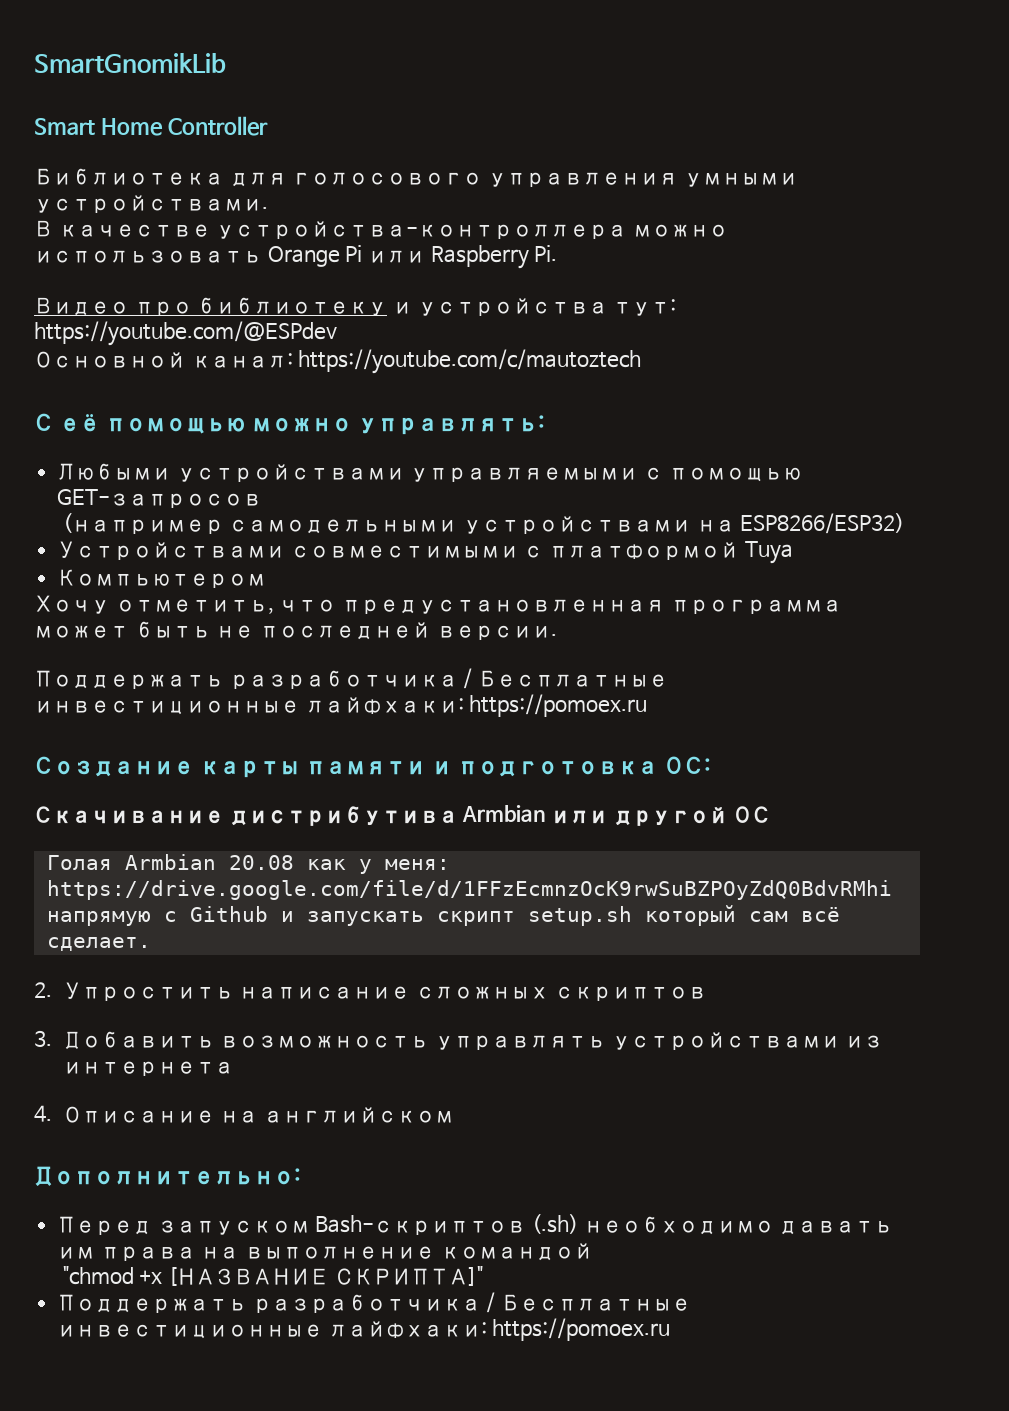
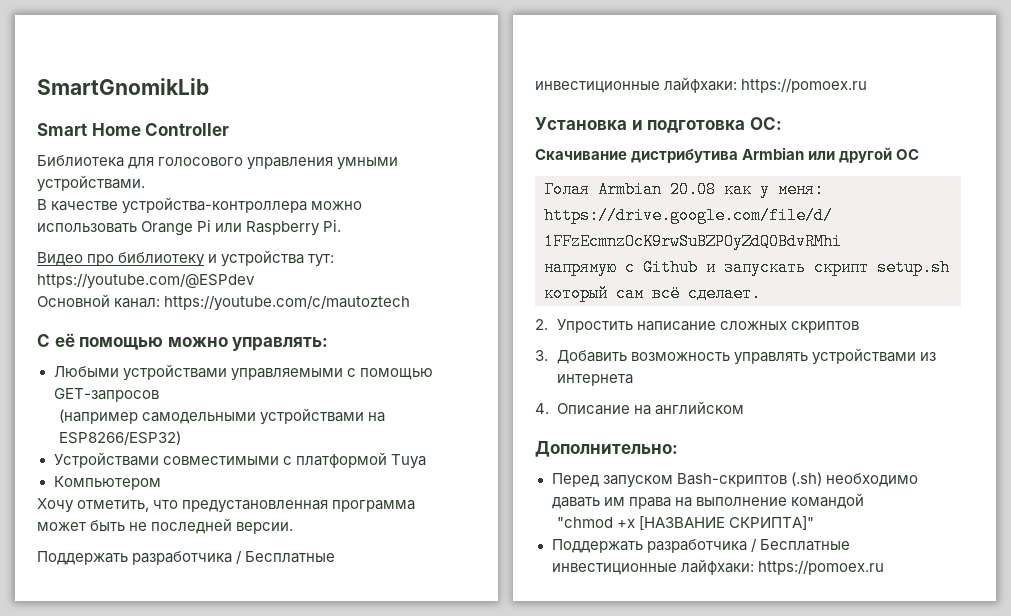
- Создание карты памяти и подготовка ОС:
+ Установка и подготовка ОС:

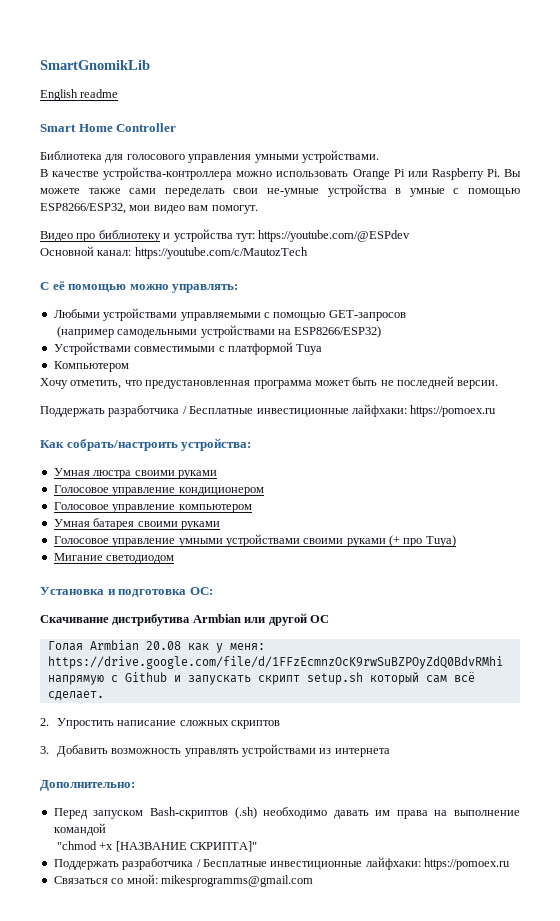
+ English readme
- В качестве устройства-контроллера можно использовать Orange Pi или Raspberry Pi.
+ В качестве устройства-контроллера можно использовать Orange Pi или Raspberry Pi. Вы можете также сами переделать свои не-умные устройства в умные с помощью ESP8266/ESP32, мои видео вам помогут.
- Основной канал: https://youtube.com/c/mautoztech
+ Основной канал: https://youtube.com/c/MautozTech
+ Как собрать/настроить устройства:
+ Умная люстра своими руками
+ Голосовое управление кондиционером
+ Голосовое управление компьютером
+ Умная батарея своими руками
+ Голосовое управление умными устройствами своими руками (+ про Tuya)
+ Мигание светодиодом
- 4. Описание на английском
+ Связаться со мной: mikesprogramms@gmail.com

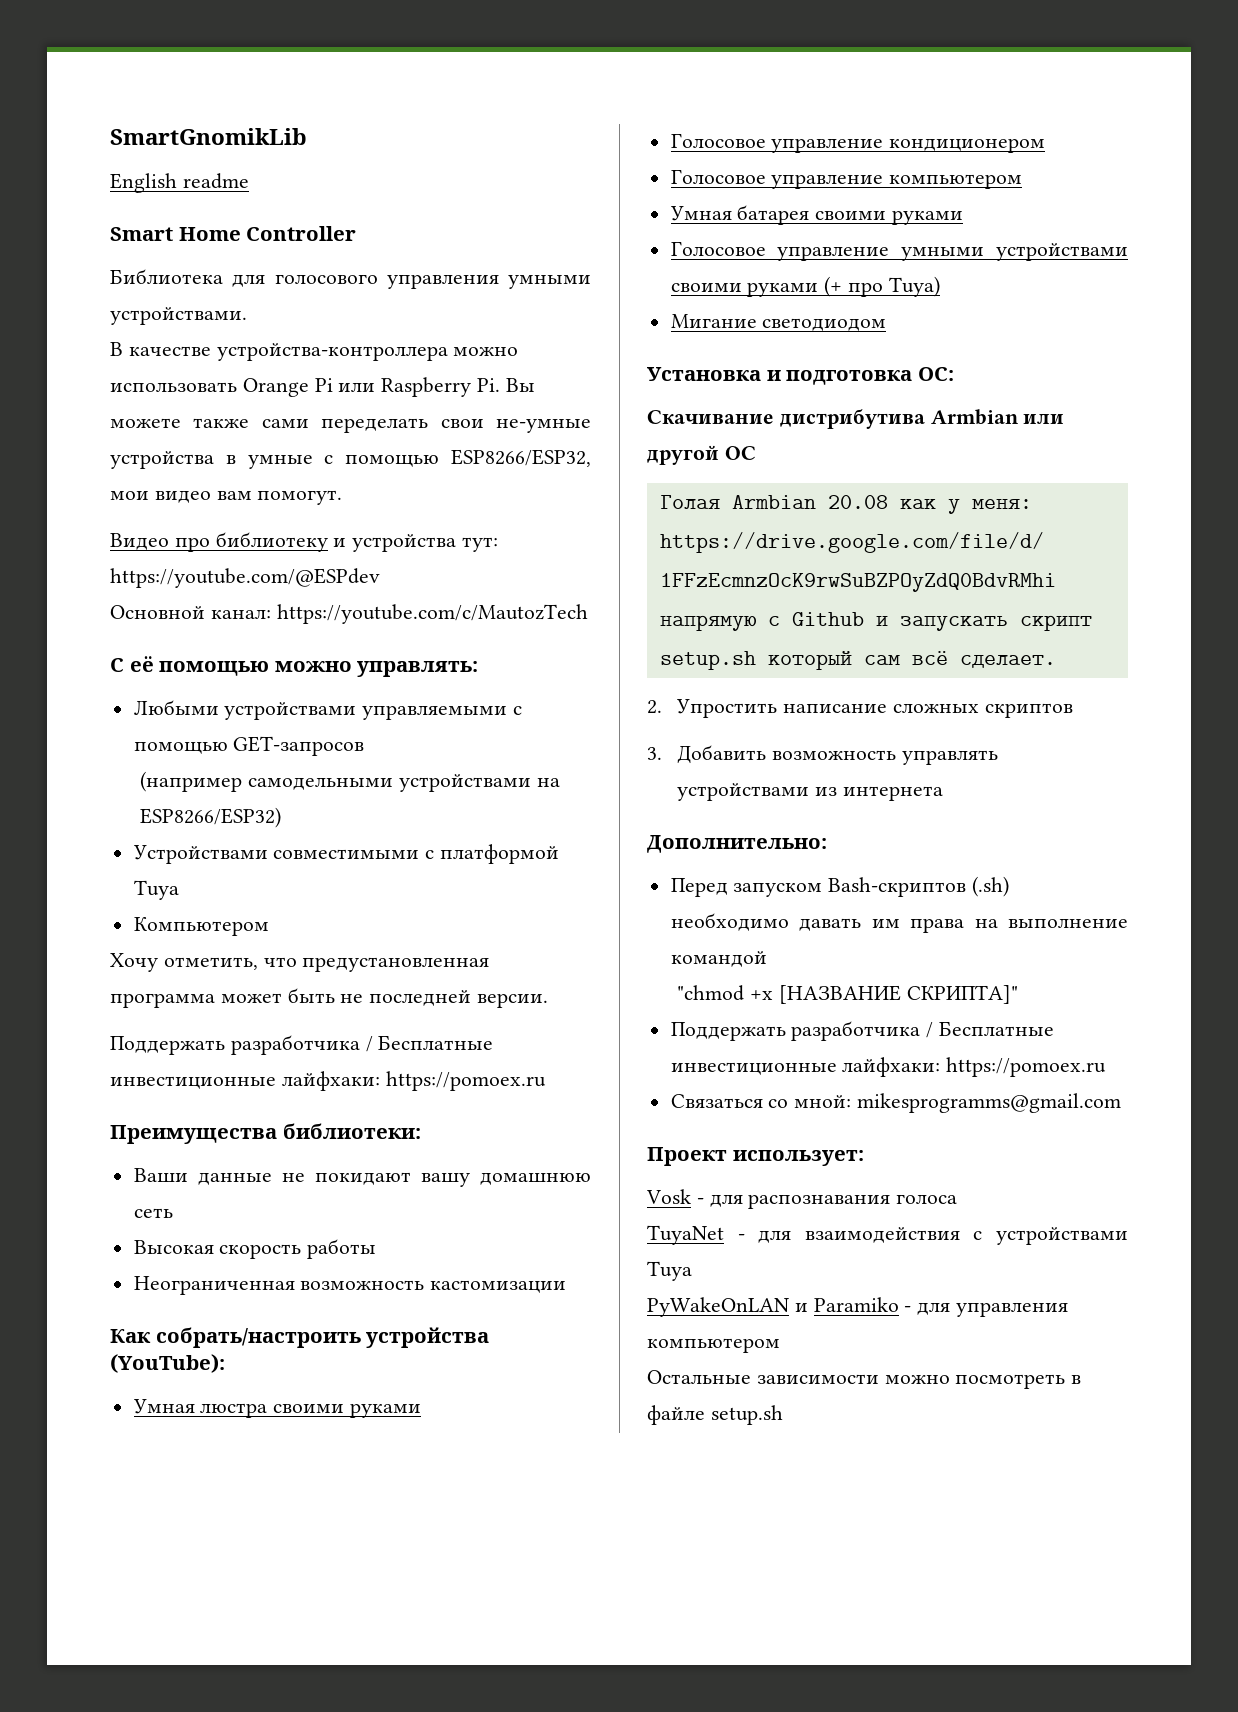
+ Преимущества библиотеки:
+ Ваши данные не покидают вашу домашнюю сеть
+ Высокая скорость работы
+ Неограниченная возможность кастомизации
- Как собрать/настроить устройства:
+ Как собрать/настроить устройства (YouTube):
+ Проект использует:
+ Vosk - для распознавания голоса
+ TuyaNet - для взаимодействия с устройствами Tuya
+ PyWakeOnLAN и Paramiko - для управления компьютером
+ Остальные зависимости можно посмотреть в файле setup.sh

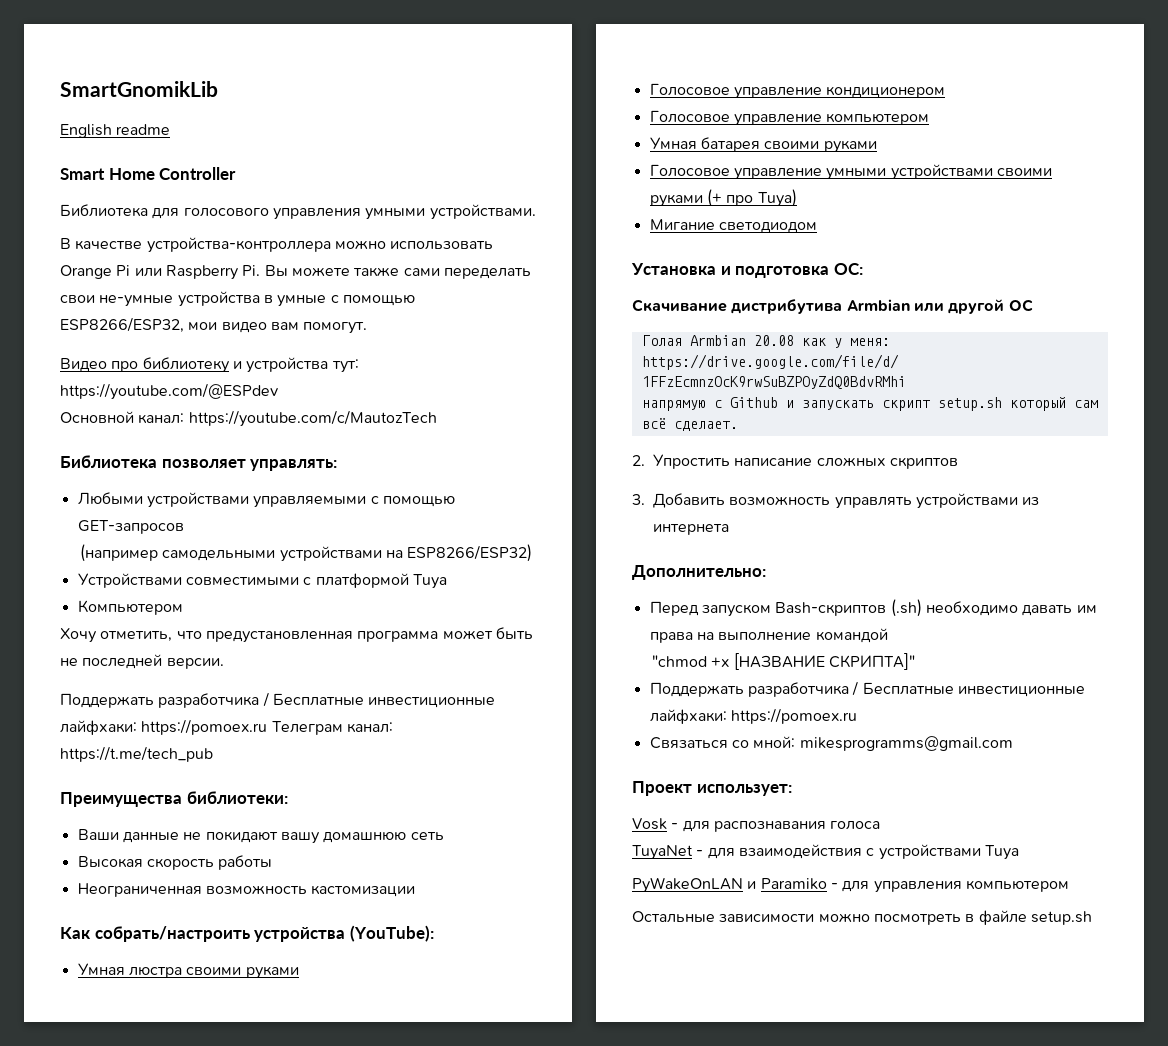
- С её помощью можно управлять:
+ Библиотека позволяет управлять:
  Хочу отметить, что предустановленная программа может быть не последней версии.
- Поддержать разработчика / Бесплатные инвестиционные лайфхаки: https://pomoex.ru
+ Поддержать разработчика / Бесплатные инвестиционные лайфхаки: https://pomoex.ru Телеграм канал: https://t.me/tech_pub

